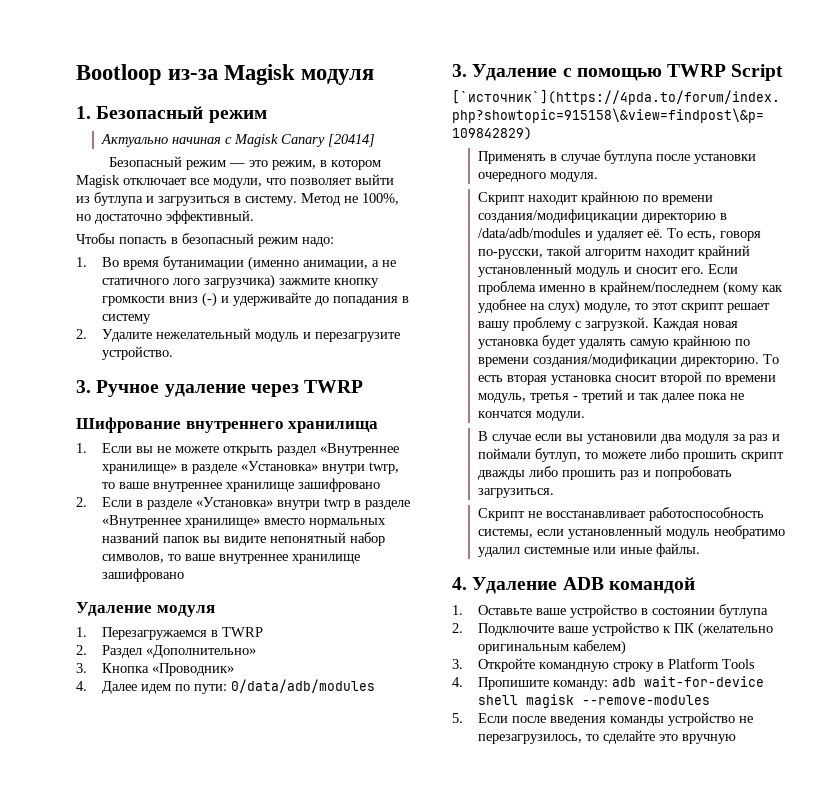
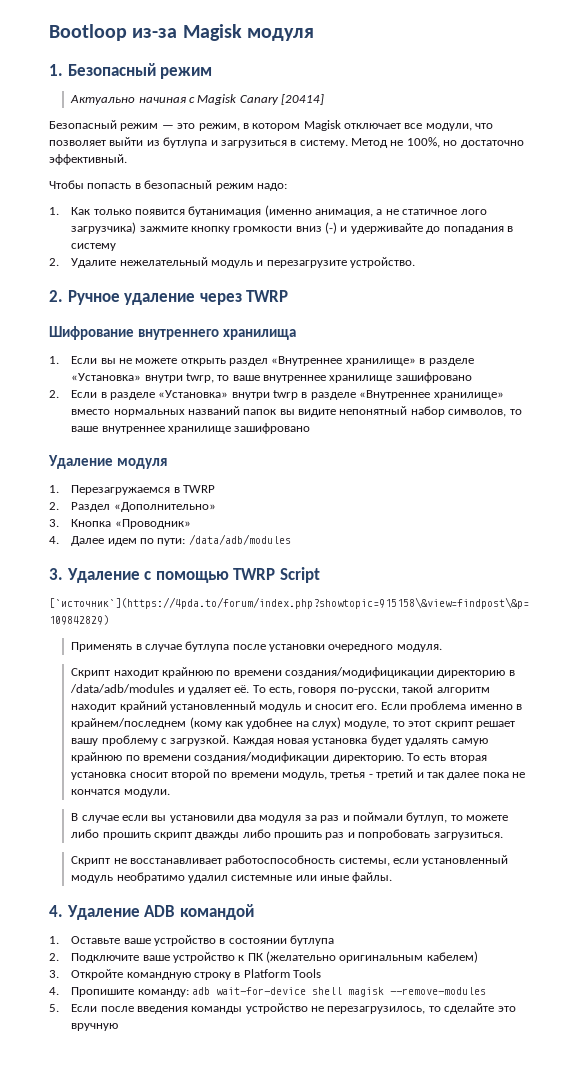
- 1. Во время бутанимации (именно анимации, а не статичного лого загрузчика) зажмите кнопку громкости вниз (-) и удерживайте до попадания в систему
+ 1. Как только появится бутанимация (именно анимация, а не статичное лого загрузчика) зажмите кнопку громкости вниз (-) и удерживайте до попадания в систему
- 3. Ручное удаление через TWRP
+ 2. Ручное удаление через TWRP
- 4. Далее идем по пути: 0/data/adb/modules
+ 4. Далее идем по пути: /data/adb/modules

